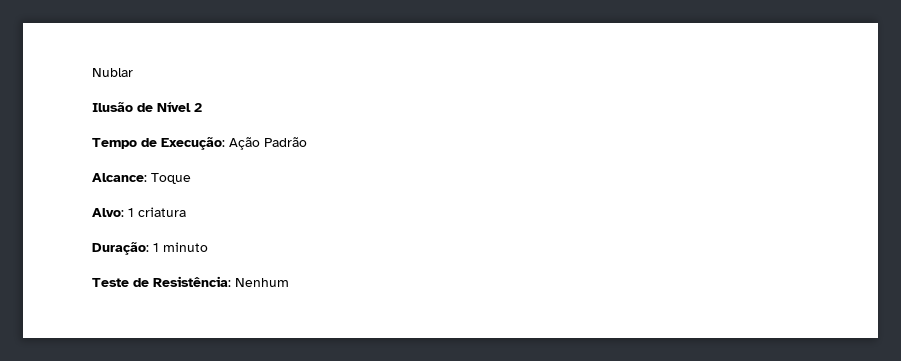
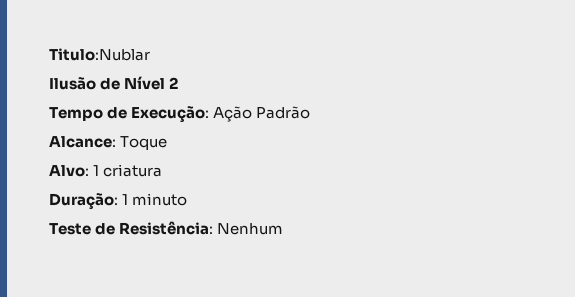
- Nublar
+ Titulo:Nublar

